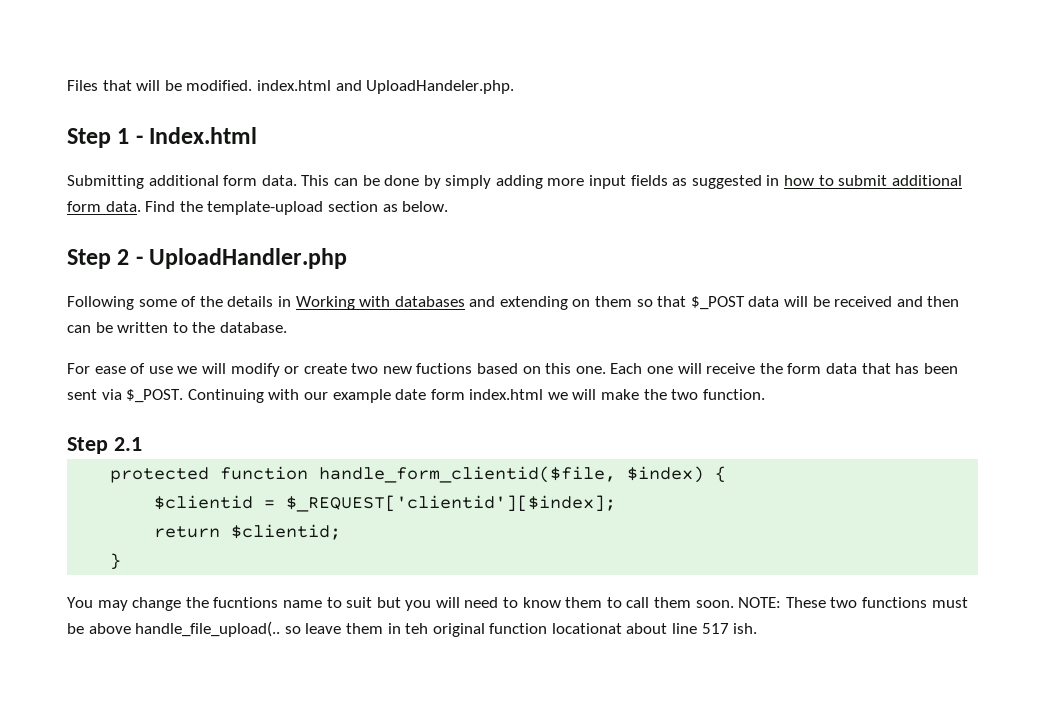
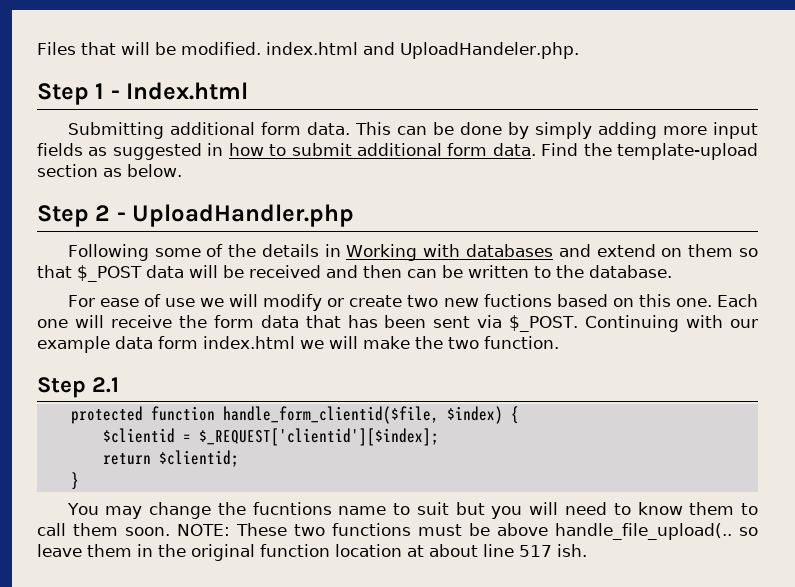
- Following some of the details in Working with databases and extending on them so that $_POST data will be received and then can be written to the database.
+ Following some of the details in Working with databases and extend on them so that $_POST data will be received and then can be written to the database.
- Continuing with our example date form index.html we will make the two function.
+ Continuing with our example data form index.html we will make the two function.
- NOTE: These two functions must be above handle_file_upload(.. so leave them in teh original function locationat about line 517 ish.
+ NOTE: These two functions must be above handle_file_upload(.. so leave them in the original function location at about line 517 ish.

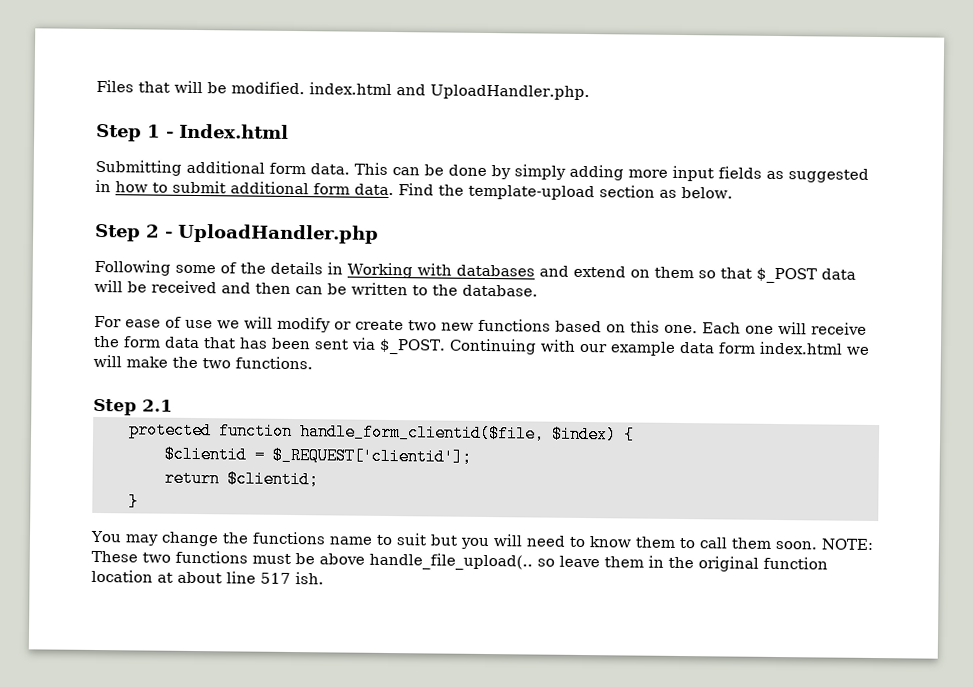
- Files that will be modified. index.html and UploadHandeler.php.
+ Files that will be modified. index.html and UploadHandler.php.
- For ease of use we will modify or create two new fuctions based on this one.
+ For ease of use we will modify or create two new functions based on this one.
- Continuing with our example data form index.html we will make the two function.
+ Continuing with our example data form index.html we will make the two functions.
- $clientid = $_REQUEST['clientid'][$index];
+ $clientid = $_REQUEST['clientid'];
- You may change the fucntions name to suit but you will need to know them to call them soon.
+ You may change the functions name to suit but you will need to know them to call them soon.

